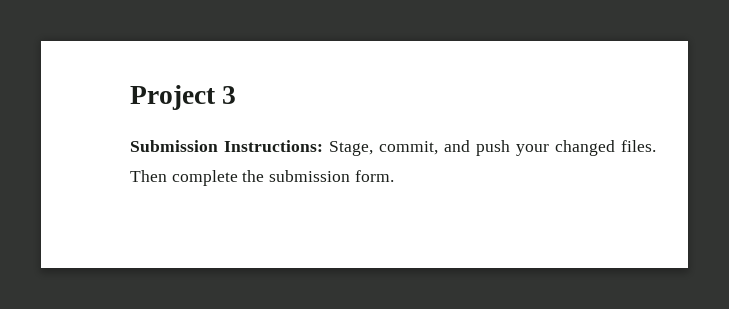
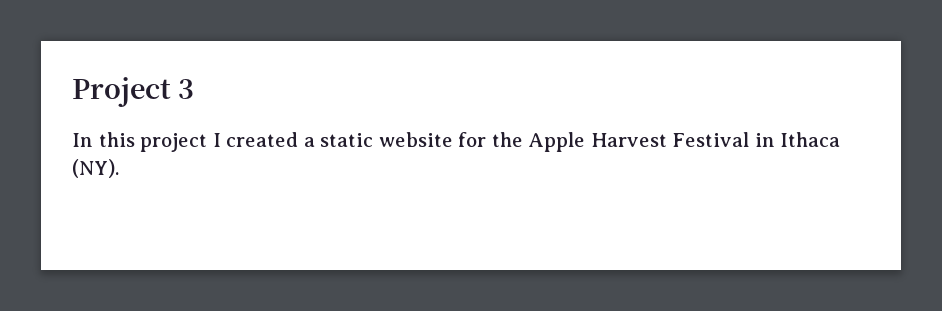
- Submission Instructions: Stage, commit, and push your changed files. Then complete the submission form.
+ In this project I created a static website for the Apple Harvest Festival in Ithaca (NY).

